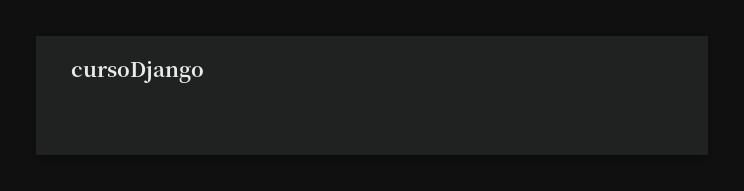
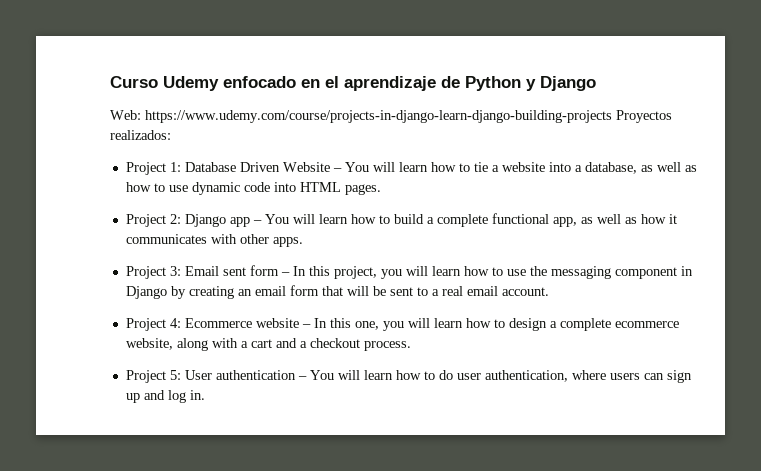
- cursoDjango
+ Curso Udemy enfocado en el aprendizaje de Python y Django
+ Web: https://www.udemy.com/course/projects-in-django-learn-django-building-projects Proyectos realizados:
+ Project 1: Database Driven Website – You will learn how to tie a website into a database, as well as how to use dynamic code into HTML pages.
+ Project 2: Django app – You will learn how to build a complete functional app, as well as how it communicates with other apps.
+ Project 3: Email sent form – In this project, you will learn how to use the messaging component in Django by creating an email form that will be sent to a real email account.
+ Project 4: Ecommerce website – In this one, you will learn how to design a complete ecommerce website, along with a cart and a checkout process.
+ Project 5: User authentication – You will learn how to do user authentication, where users can sign up and log in.

